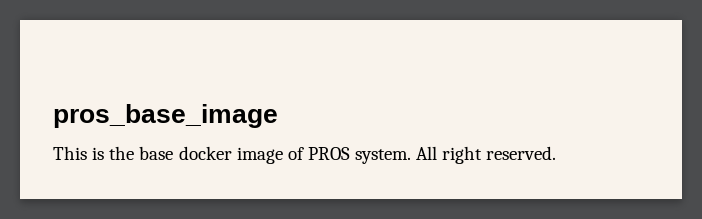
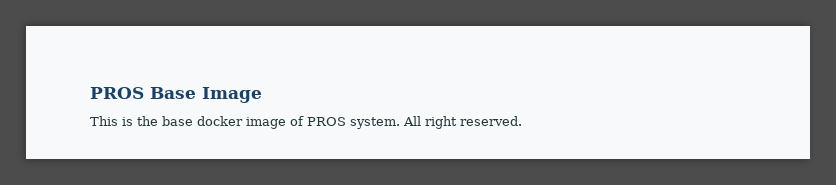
- pros_base_image
+ PROS Base Image

